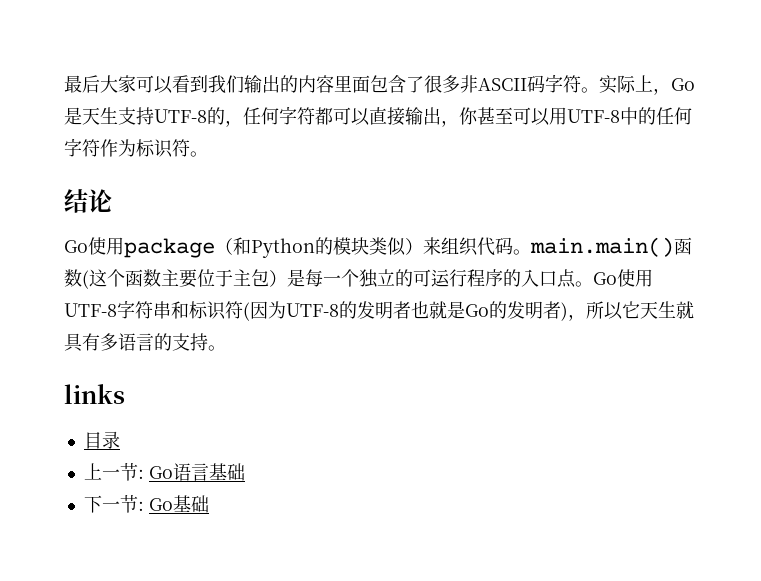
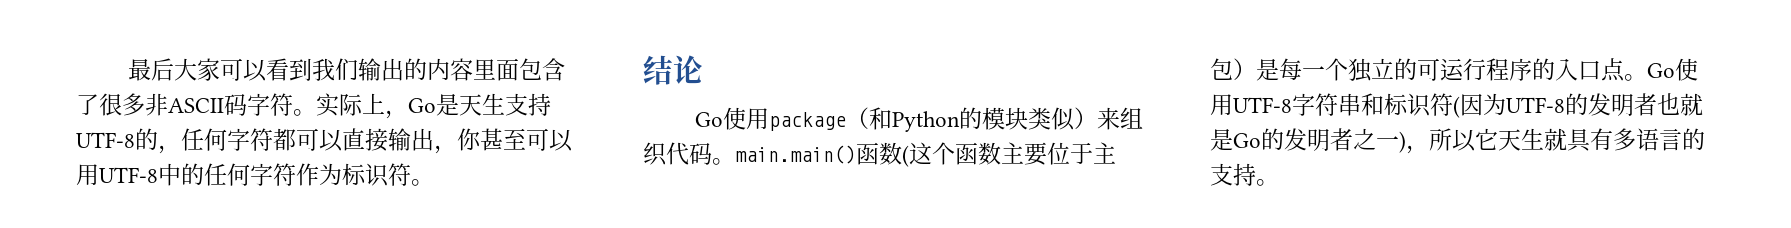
- Go使用UTF-8字符串和标识符(因为UTF-8的发明者也就是Go的发明者)，所以它天生就具有多语言的支持。
+ Go使用UTF-8字符串和标识符(因为UTF-8的发明者也就是Go的发明者之一)，所以它天生就具有多语言的支持。
- links
- 目录
- 上一节: Go语言基础
- 下一节: Go基础

